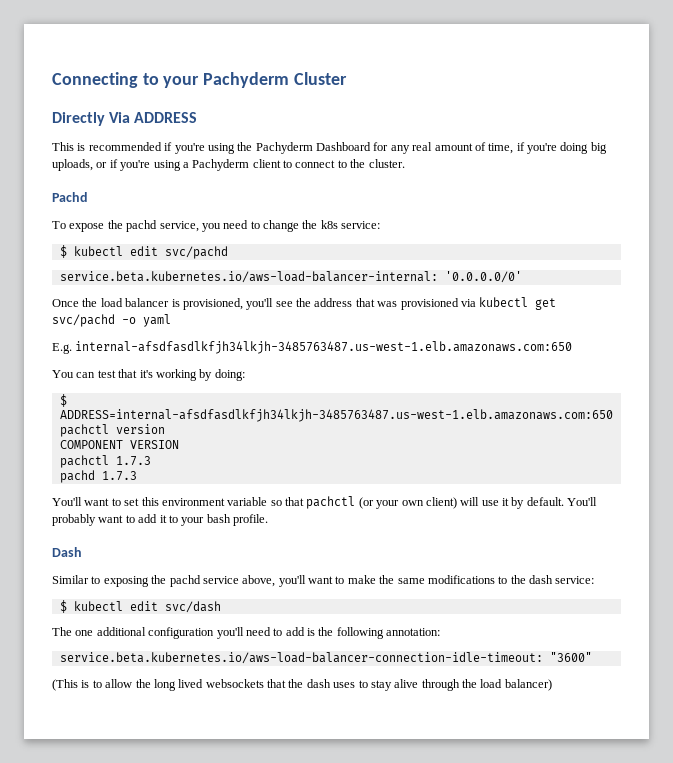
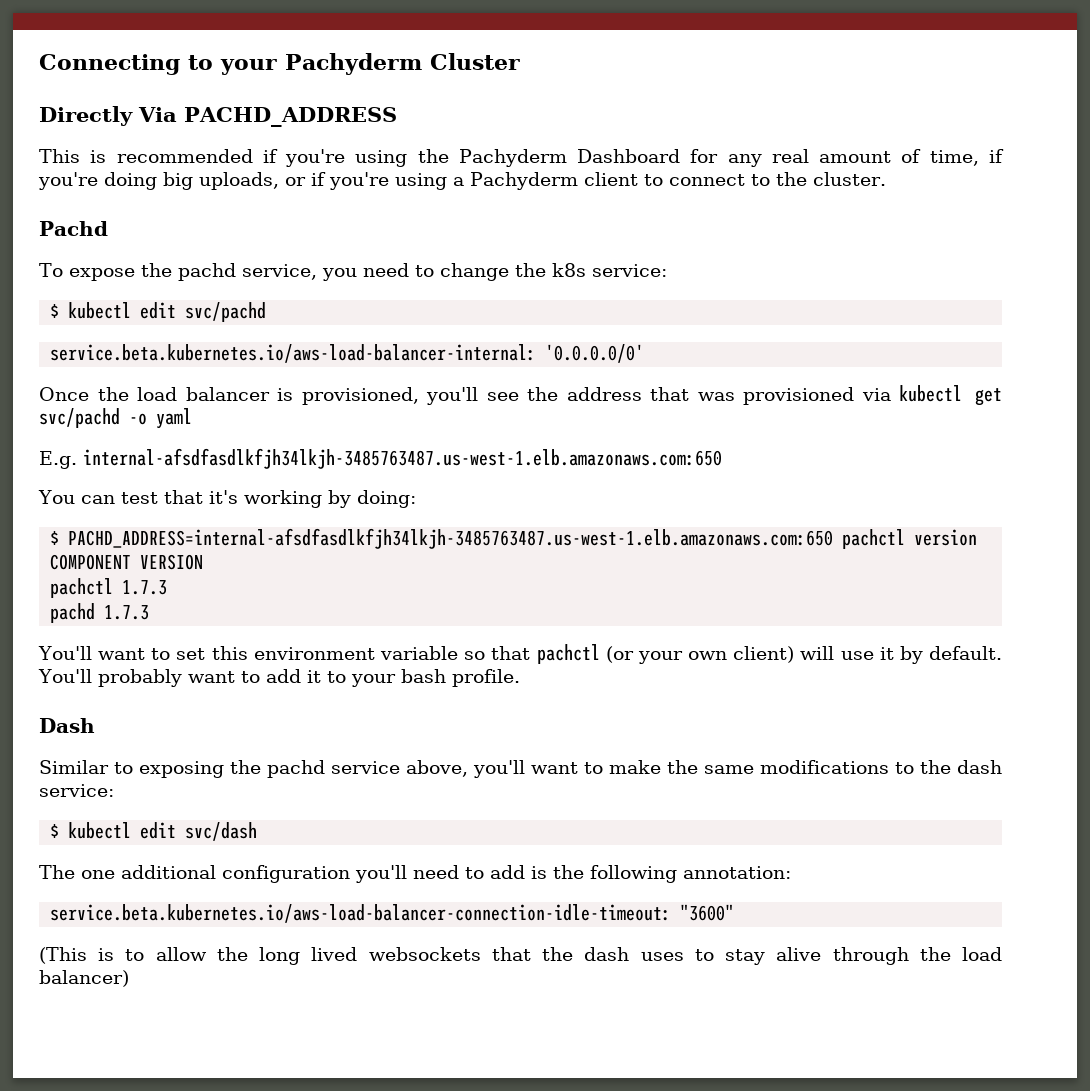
- Directly Via ADDRESS
+ Directly Via PACHD_ADDRESS
- $ ADDRESS=internal-afsdfasdlkfjh34lkjh-3485763487.us-west-1.elb.amazonaws.com:650 pachctl version
+ $ PACHD_ADDRESS=internal-afsdfasdlkfjh34lkjh-3485763487.us-west-1.elb.amazonaws.com:650 pachctl version

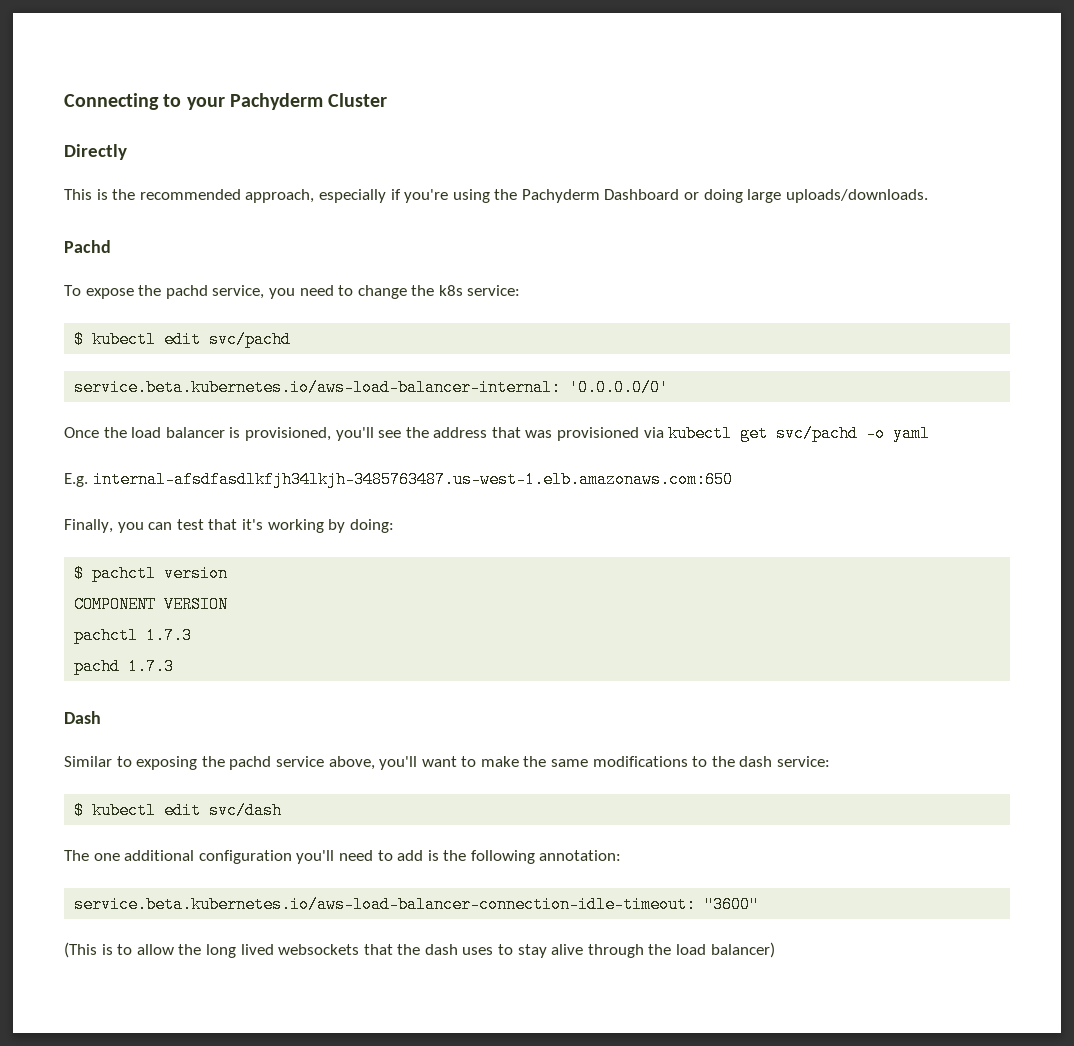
- Directly Via PACHD_ADDRESS
+ Directly
- This is recommended if you're using the Pachyderm Dashboard for any real amount of time, if you're doing big uploads, or if you're using a Pachyderm client to connect to the cluster.
+ This is the recommended approach, especially if you're using the Pachyderm Dashboard or doing large uploads/downloads.
- You can test that it's working by doing:
+ Finally, you can test that it's working by doing:
- $ PACHD_ADDRESS=internal-afsdfasdlkfjh34lkjh-3485763487.us-west-1.elb.amazonaws.com:650 pachctl version
+ $ pachctl version
- You'll want to set this environment variable so that pachctl (or your own client) will use it by default. You'll probably want to add it to your bash profile.

